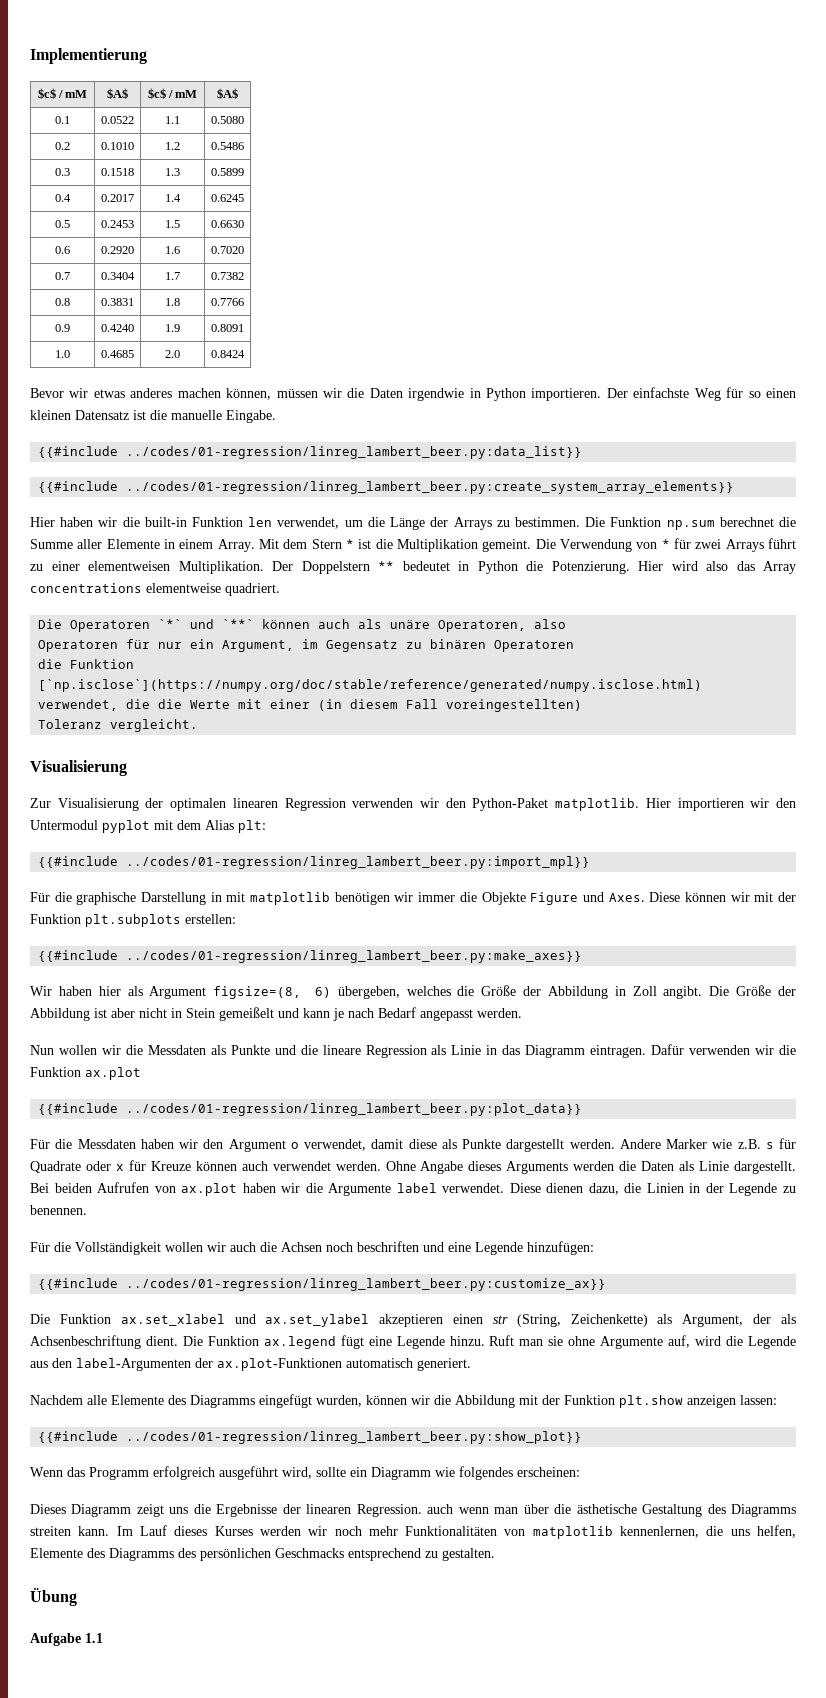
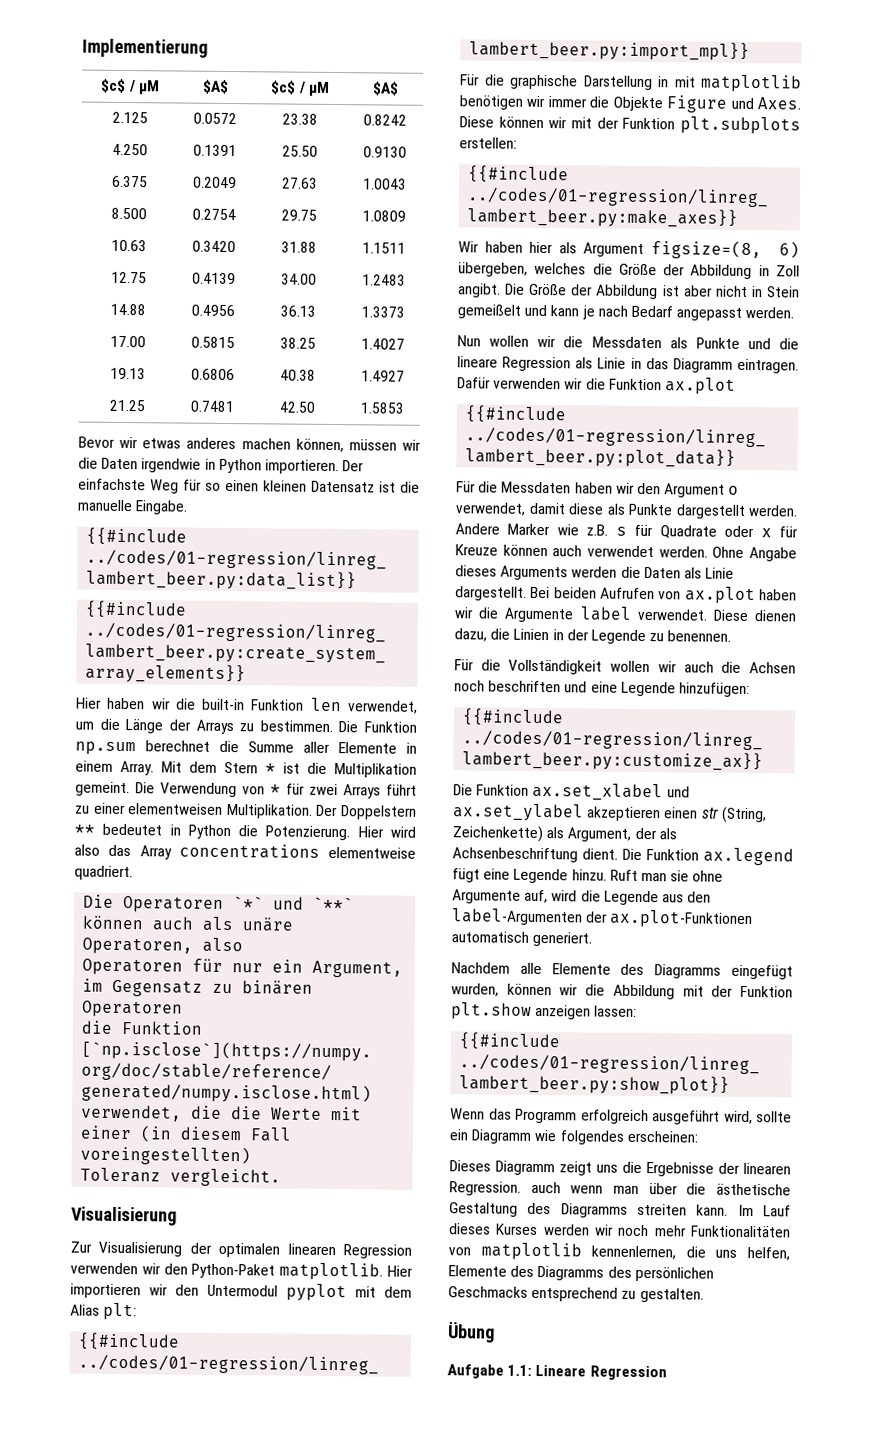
- $c$ / mM | $A$ | $c$ / mM | $A$
+ $c$ / µM | $A$ | $c$ / µM | $A$
- 0.1 | 0.0522 | 1.1 | 0.5080
- 0.2 | 0.1010 | 1.2 | 0.5486
- 0.3 | 0.1518 | 1.3 | 0.5899
- 0.4 | 0.2017 | 1.4 | 0.6245
- 0.5 | 0.2453 | 1.5 | 0.6630
- 0.6 | 0.2920 | 1.6 | 0.7020
- 0.7 | 0.3404 | 1.7 | 0.7382
- 0.8 | 0.3831 | 1.8 | 0.7766
- 0.9 | 0.4240 | 1.9 | 0.8091
- 1.0 | 0.4685 | 2.0 | 0.8424
+ 2.125 | 0.0572 | 23.38 | 0.8242
+ 4.250 | 0.1391 | 25.50 | 0.9130
+ 6.375 | 0.2049 | 27.63 | 1.0043
+ 8.500 | 0.2754 | 29.75 | 1.0809
+ 10.63 | 0.3420 | 31.88 | 1.1511
+ 12.75 | 0.4139 | 34.00 | 1.2483
+ 14.88 | 0.4956 | 36.13 | 1.3373
+ 17.00 | 0.5815 | 38.25 | 1.4027
+ 19.13 | 0.6806 | 40.38 | 1.4927
+ 21.25 | 0.7481 | 42.50 | 1.5853
- Aufgabe 1.1
+ Aufgabe 1.1: Lineare Regression

